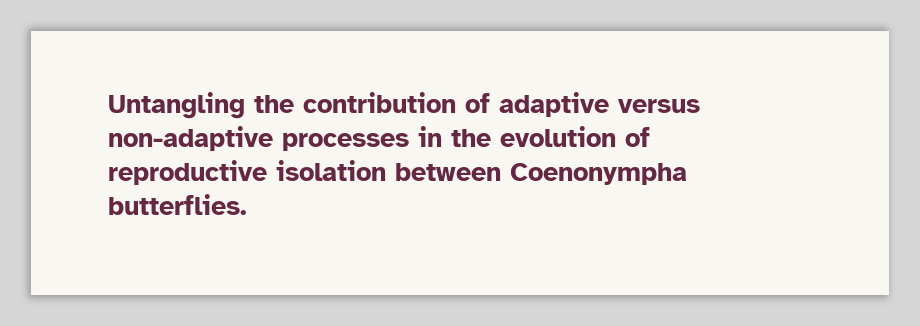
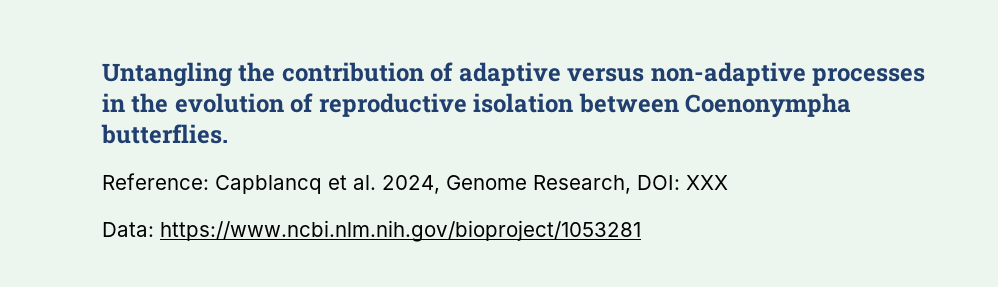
+ Reference: Capblancq et al. 2024, Genome Research, DOI: XXX
+ Data: https://www.ncbi.nlm.nih.gov/bioproject/1053281

